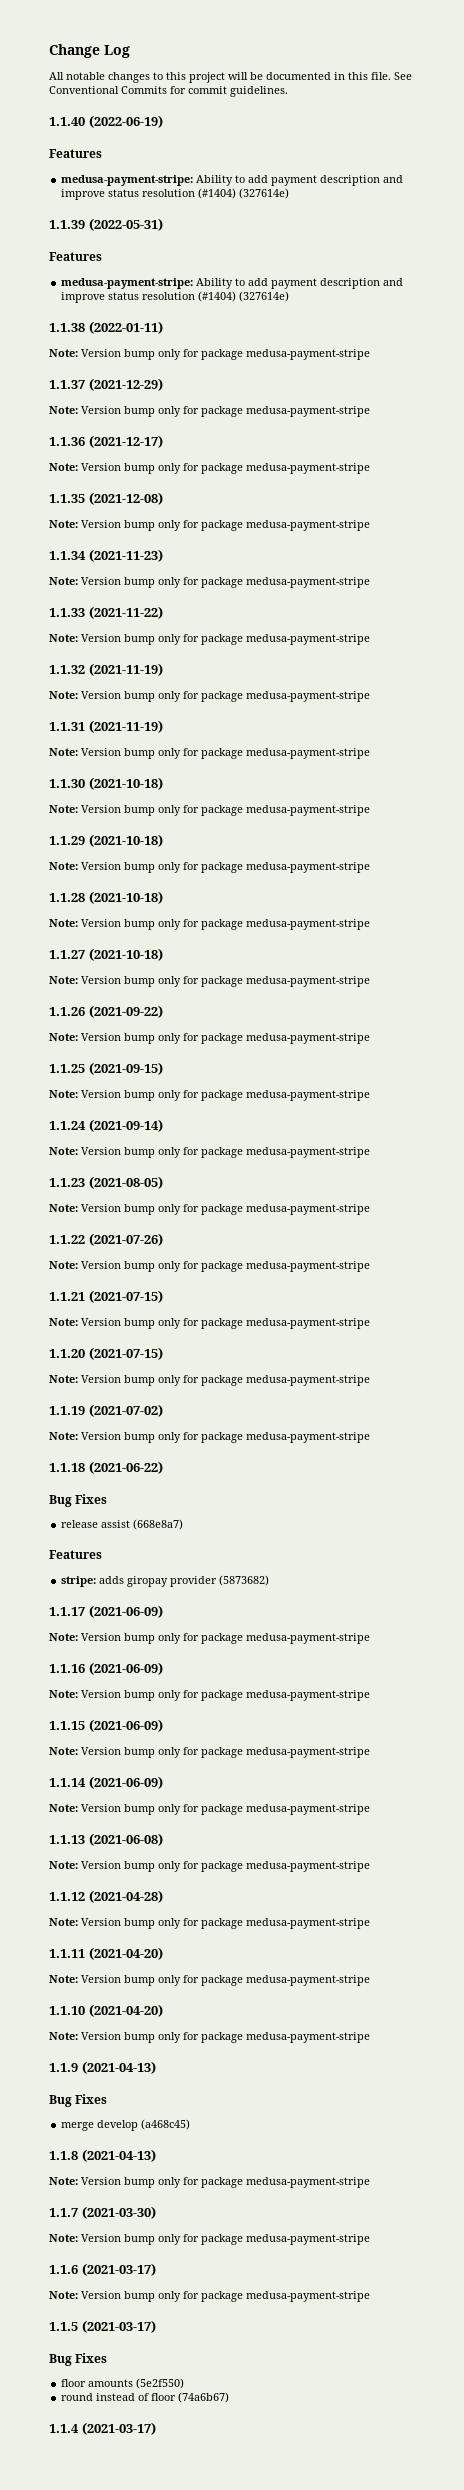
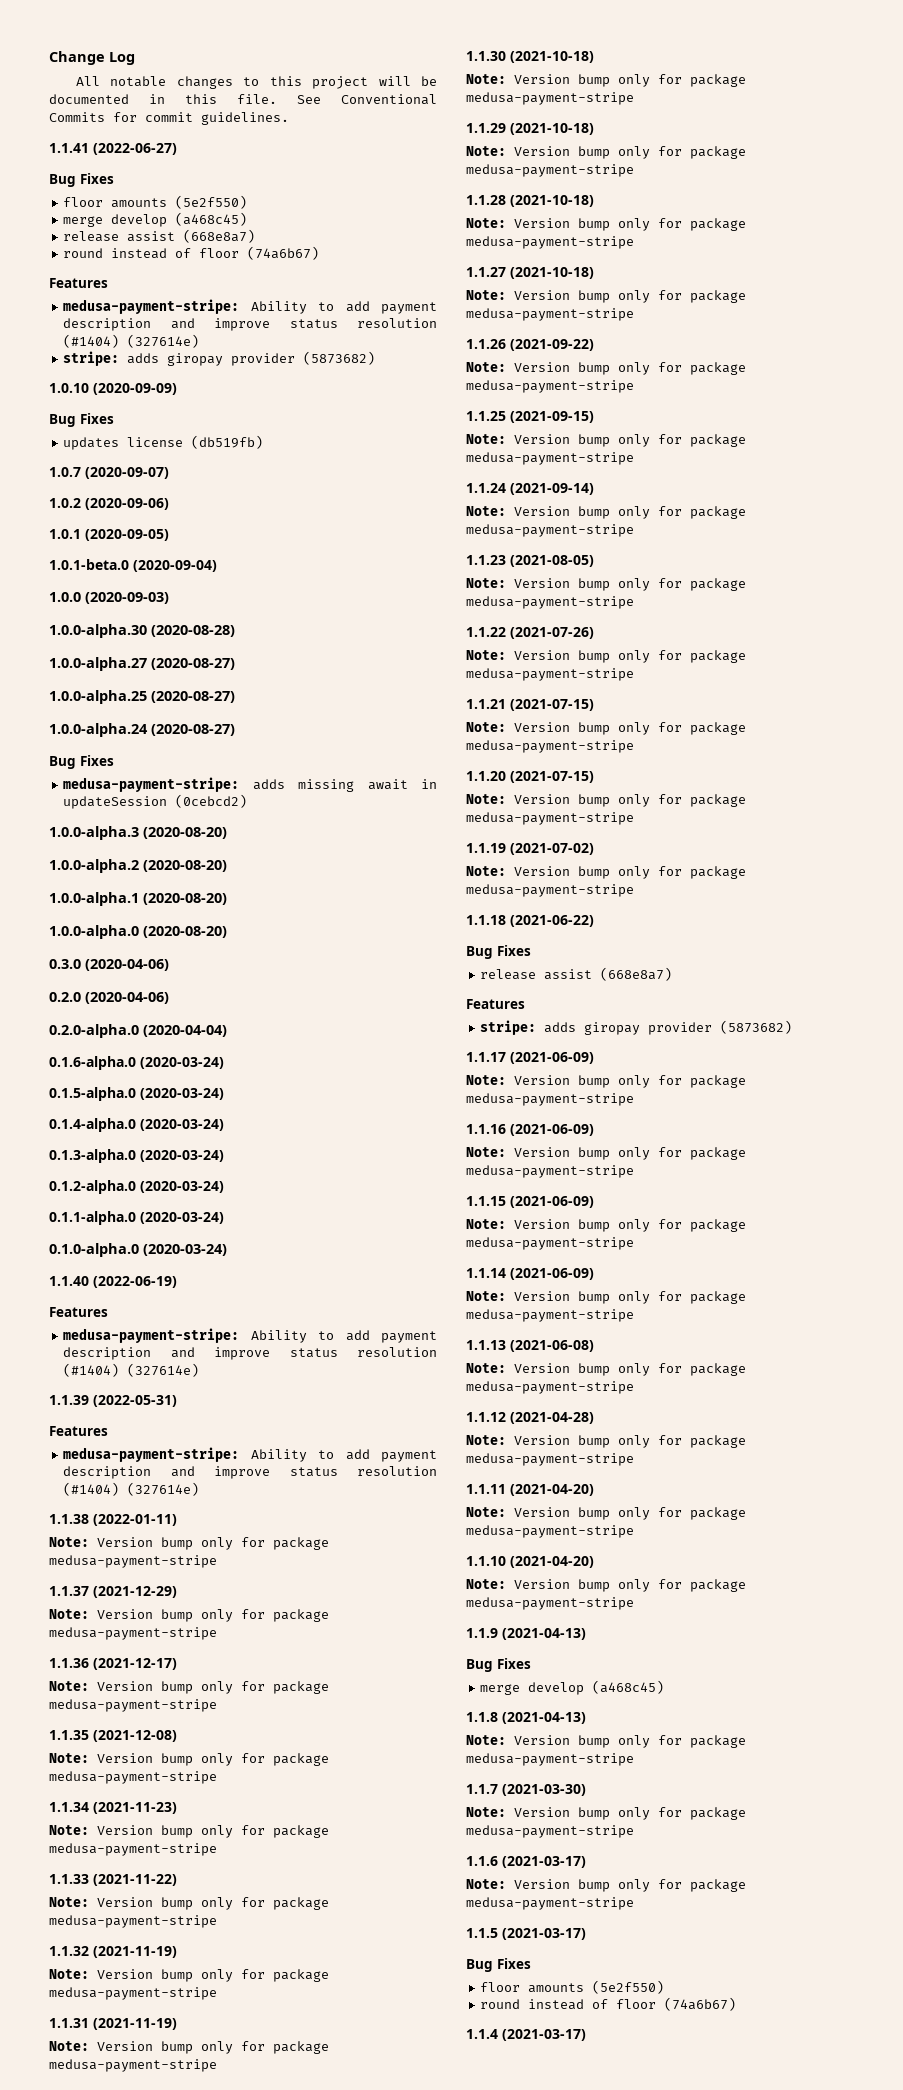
+ 1.1.41 (2022-06-27)
+ Bug Fixes
+ floor amounts (5e2f550)
+ merge develop (a468c45)
+ release assist (668e8a7)
+ round instead of floor (74a6b67)
+ Features
+ medusa-payment-stripe: Ability to add payment description and improve status resolution (#1404) (327614e)
+ stripe: adds giropay provider (5873682)
+ 1.0.10 (2020-09-09)
+ Bug Fixes
+ updates license (db519fb)
+ 1.0.7 (2020-09-07)
+ 1.0.2 (2020-09-06)
+ 1.0.1 (2020-09-05)
+ 1.0.1-beta.0 (2020-09-04)
+ 1.0.0 (2020-09-03)
+ 1.0.0-alpha.30 (2020-08-28)
+ 1.0.0-alpha.27 (2020-08-27)
+ 1.0.0-alpha.25 (2020-08-27)
+ 1.0.0-alpha.24 (2020-08-27)
+ Bug Fixes
+ medusa-payment-stripe: adds missing await in updateSession (0cebcd2)
+ 1.0.0-alpha.3 (2020-08-20)
+ 1.0.0-alpha.2 (2020-08-20)
+ 1.0.0-alpha.1 (2020-08-20)
+ 1.0.0-alpha.0 (2020-08-20)
+ 0.3.0 (2020-04-06)
+ 0.2.0 (2020-04-06)
+ 0.2.0-alpha.0 (2020-04-04)
+ 0.1.6-alpha.0 (2020-03-24)
+ 0.1.5-alpha.0 (2020-03-24)
+ 0.1.4-alpha.0 (2020-03-24)
+ 0.1.3-alpha.0 (2020-03-24)
+ 0.1.2-alpha.0 (2020-03-24)
+ 0.1.1-alpha.0 (2020-03-24)
+ 0.1.0-alpha.0 (2020-03-24)

